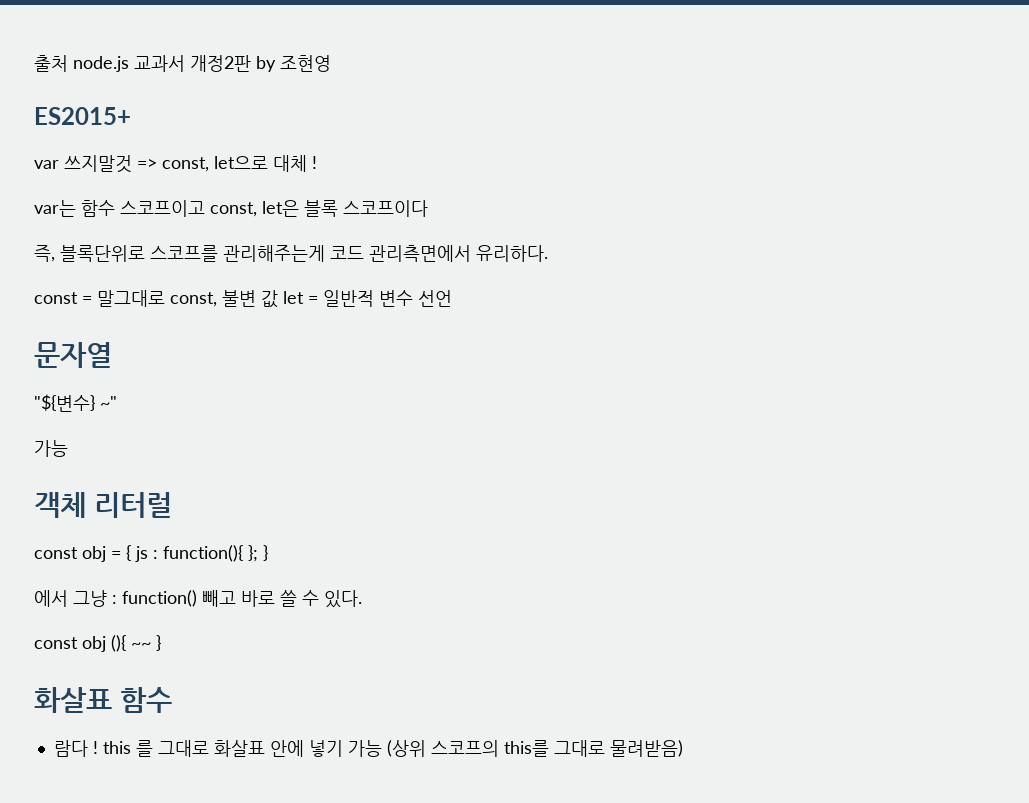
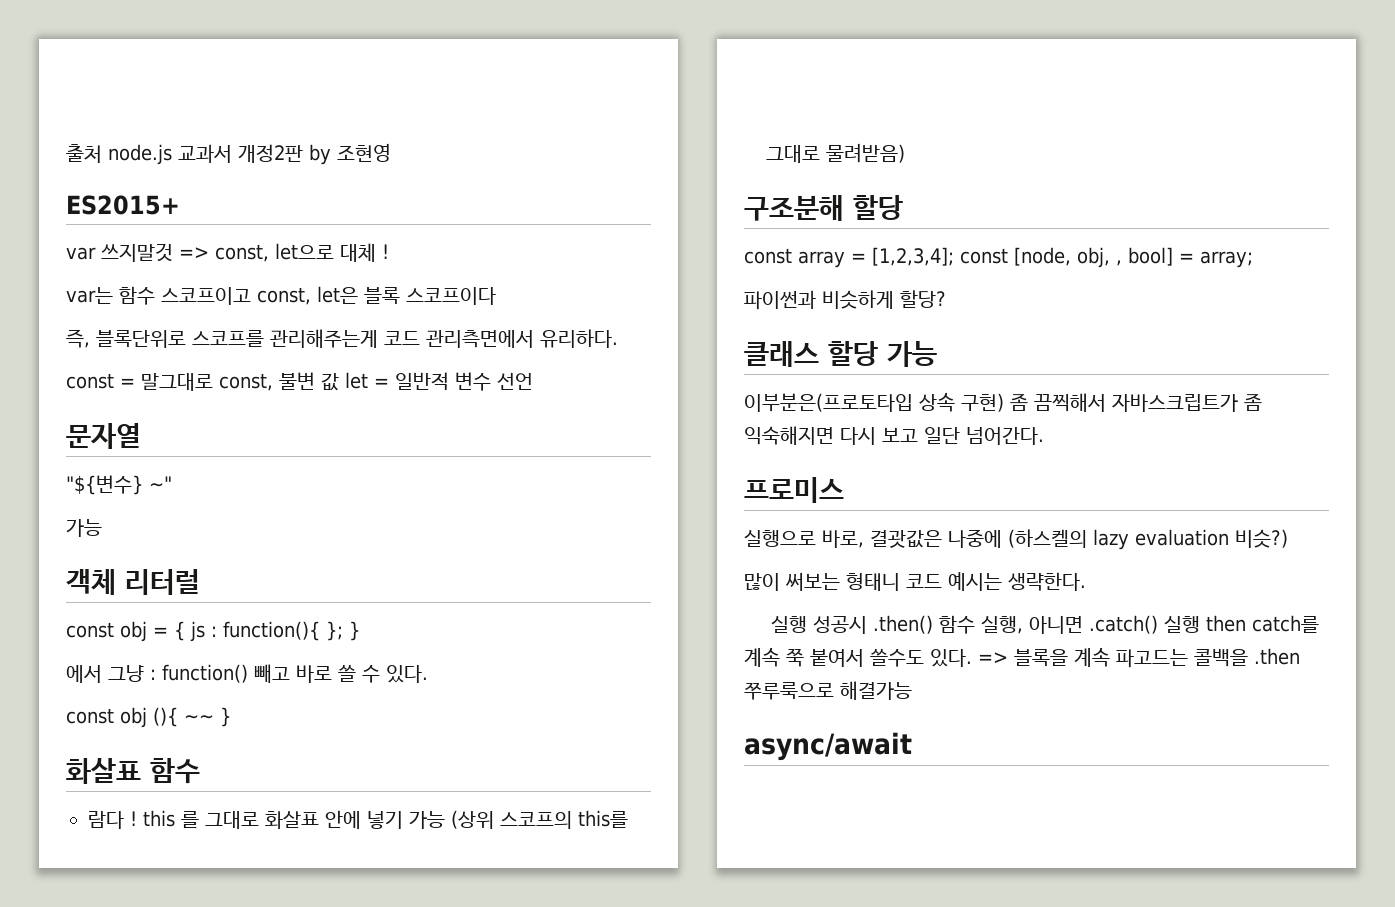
+ 구조분해 할당
+ const array = [1,2,3,4]; const [node, obj, , bool] = array;
+ 파이썬과 비슷하게 할당?
+ 클래스 할당 가능
+ 이부분은(프로토타입 상속 구현) 좀 끔찍해서 자바스크립트가 좀 익숙해지면 다시 보고 일단 넘어간다.
+ 프로미스
+ 실행으로 바로, 결괏값은 나중에 (하스켈의 lazy evaluation 비슷?)
+ 많이 써보는 형태니 코드 예시는 생략한다.
+ 실행 성공시 .then() 함수 실행, 아니면 .catch() 실행 then catch를 계속 쭉 붙여서 쓸수도 있다. => 블록을 계속 파고드는 콜백을 .then 쭈루룩으로 해결가능
+ async/await

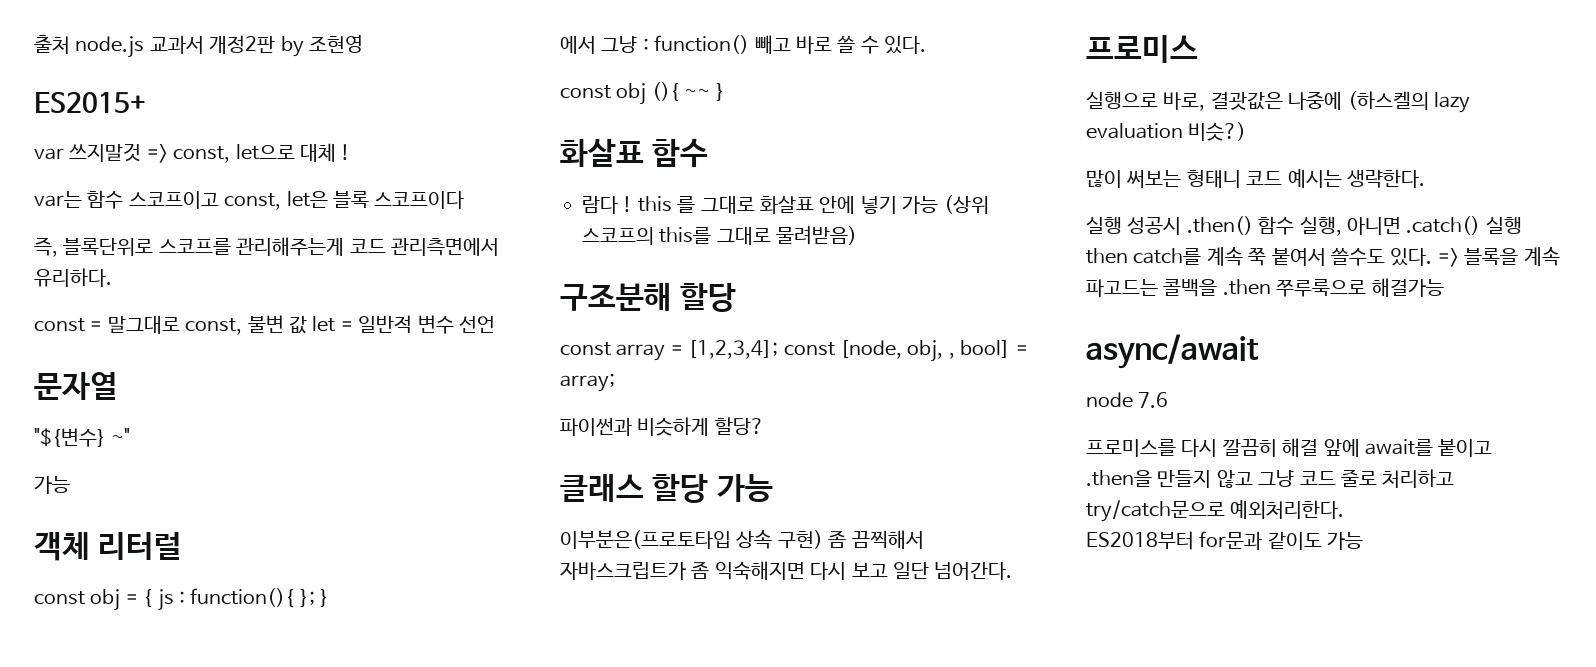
+ node 7.6
+ 프로미스를 다시 깔끔히 해결 앞에 await를 붙이고 .then을 만들지 않고 그냥 코드 줄로 처리하고 try/catch문으로 예외처리한다.
+ ES2018부터 for문과 같이도 가능

